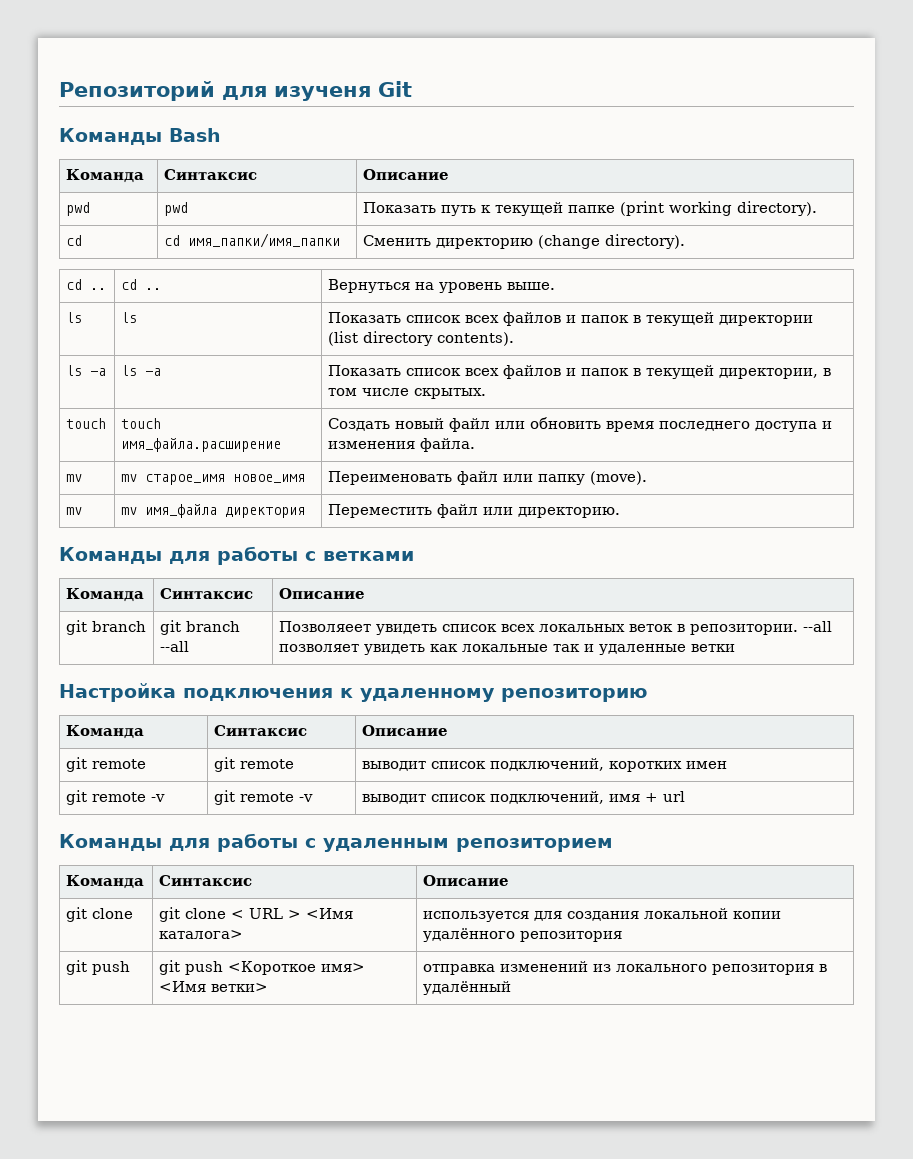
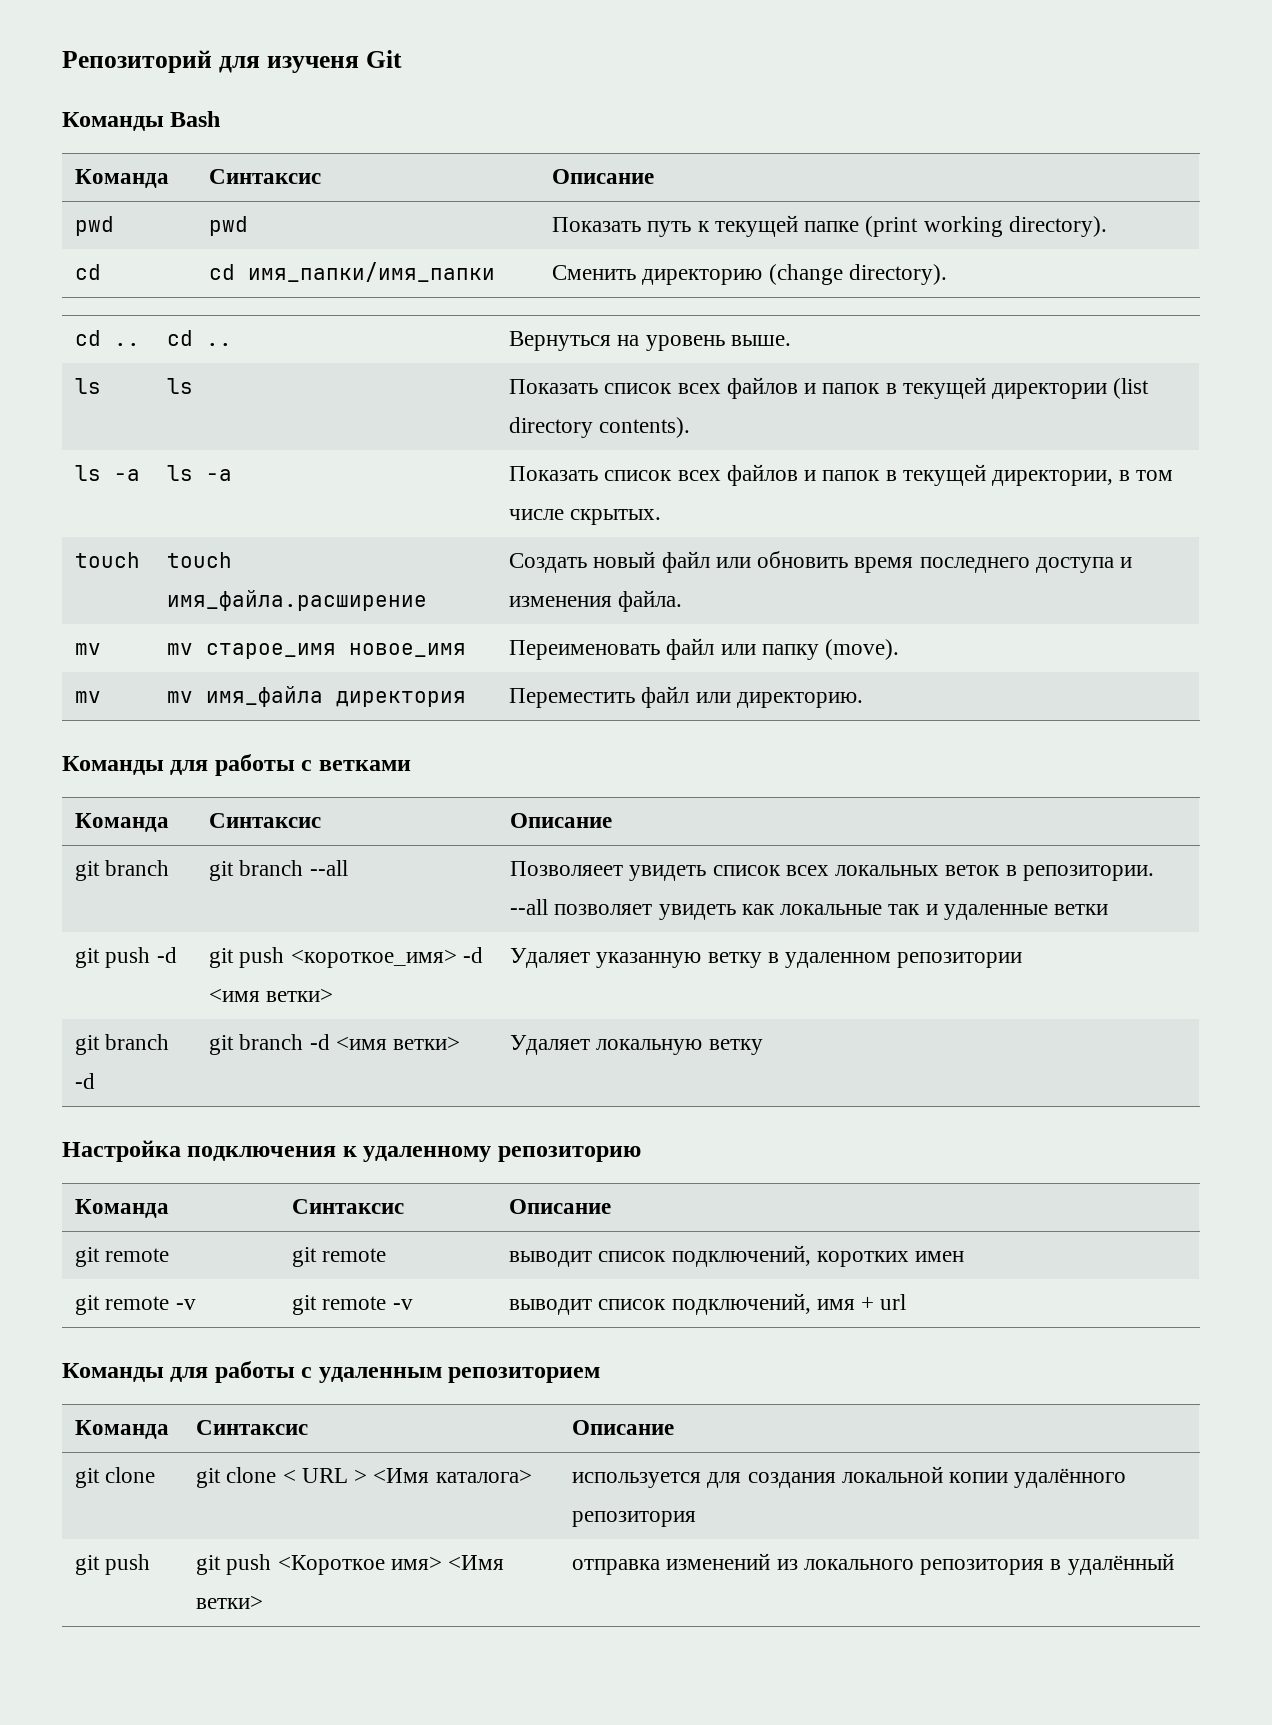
+ git push -d | git push <короткое_имя> -d <имя ветки> | Удаляет указанную ветку в удаленном репозитории
+ git branch -d | git branch -d <имя ветки> | Удаляет локальную ветку

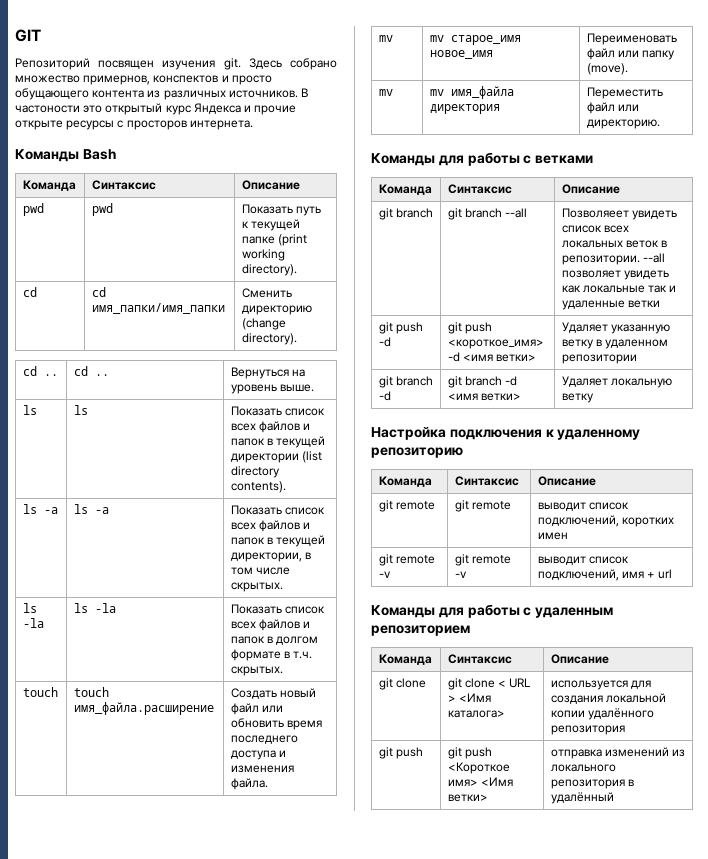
- Репозиторий для изученя Git
+ GIT
+ Репозиторий посвящен изучения git. Здесь собрано множество примернов, конспектов и просто обущающего контента из различных источников. В частоности это открытый курс Яндекса и прочие открыте ресурсы с просторов интернета.
+ ls -la | ls -la | Показать список всех файлов и папок в долгом формате в т.ч. скрытых.

